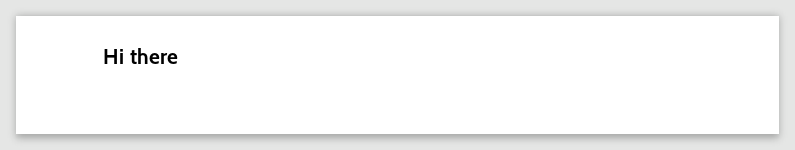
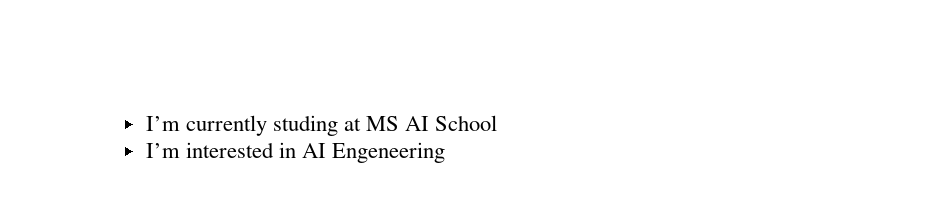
- Hi there
+ I’m currently studing at MS AI School
+ I’m interested in AI Engeneering

